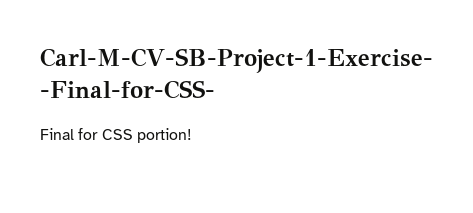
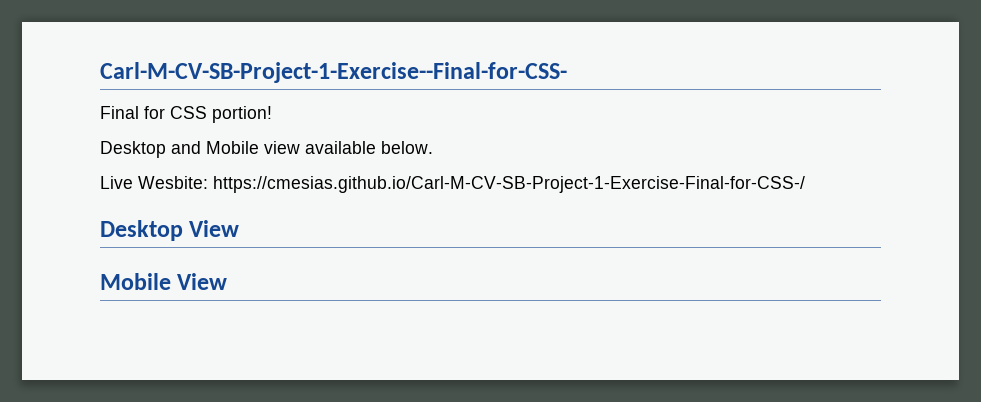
+ Desktop and Mobile view available below.
+ Live Wesbite: https://cmesias.github.io/Carl-M-CV-SB-Project-1-Exercise-Final-for-CSS-/
+ Desktop View
+ Mobile View

